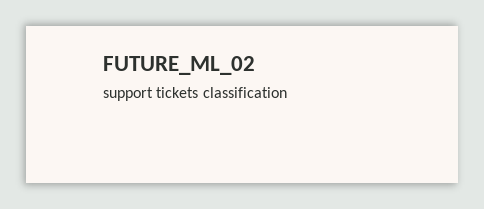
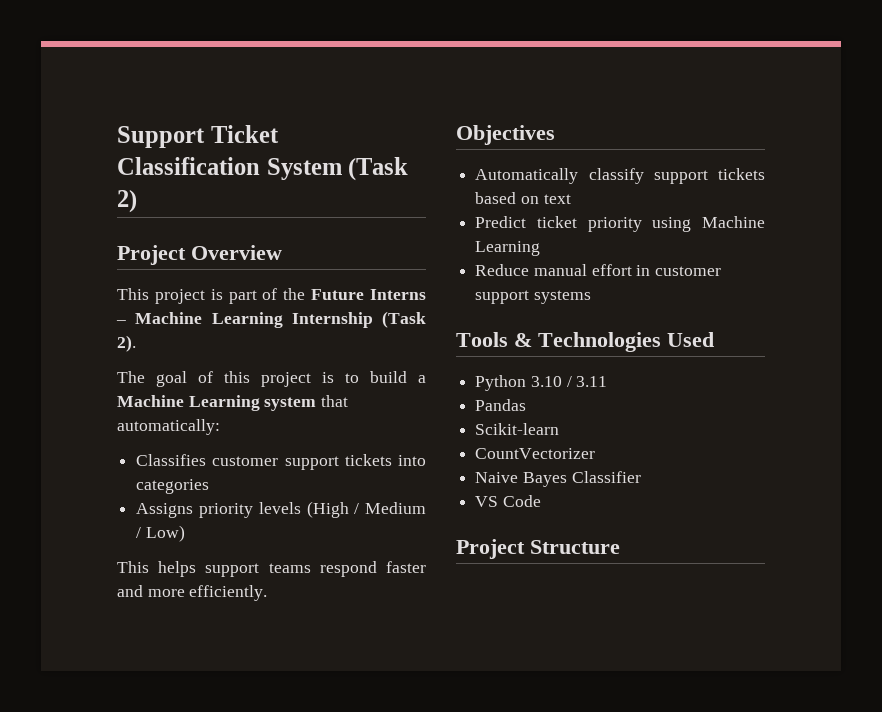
- FUTURE_ML_02
- support tickets classification
+ Support Ticket Classification System (Task 2)
+ Project Overview
+ This project is part of the Future Interns – Machine Learning Internship (Task 2).
+ The goal of this project is to build a Machine Learning system that automatically:
+ Classifies customer support tickets into categories
+ Assigns priority levels (High / Medium / Low)
+ This helps support teams respond faster and more efficiently.
+ Objectives
+ Automatically classify support tickets based on text
+ Predict ticket priority using Machine Learning
+ Reduce manual effort in customer support systems
+ Tools & Technologies Used
+ Python 3.10 / 3.11
+ Pandas
+ Scikit-learn
+ CountVectorizer
+ Naive Bayes Classifier
+ VS Code
+ Project Structure

